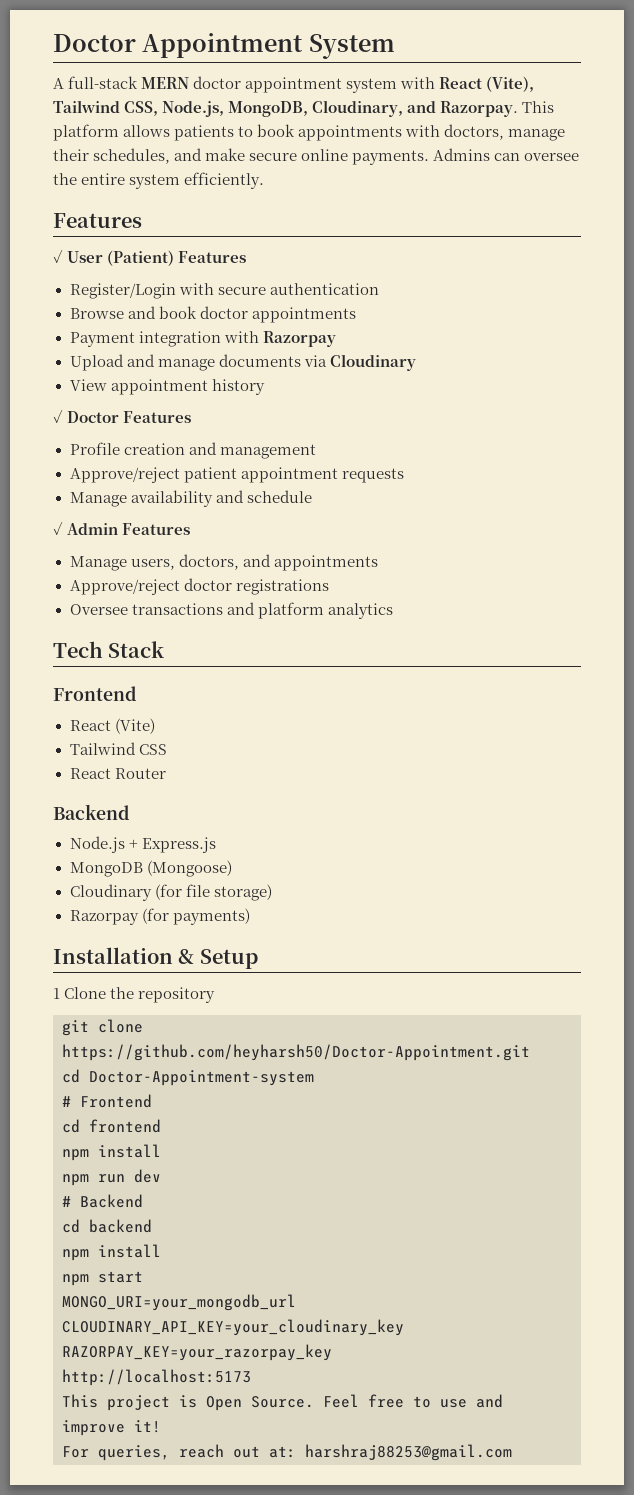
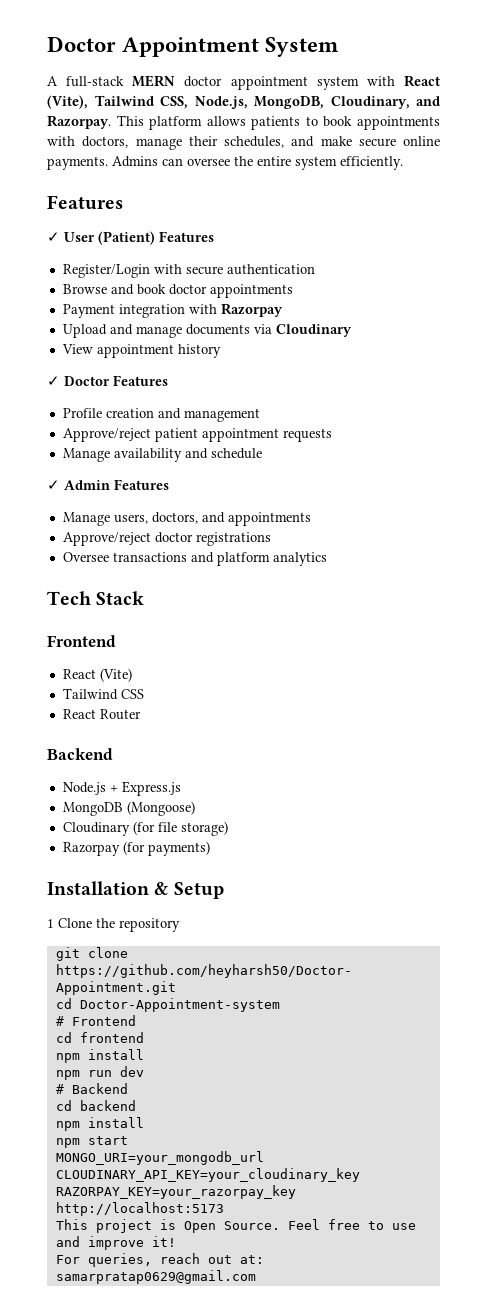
- For queries, reach out at: harshraj88253@gmail.com
+ For queries, reach out at: samarpratap0629@gmail.com

